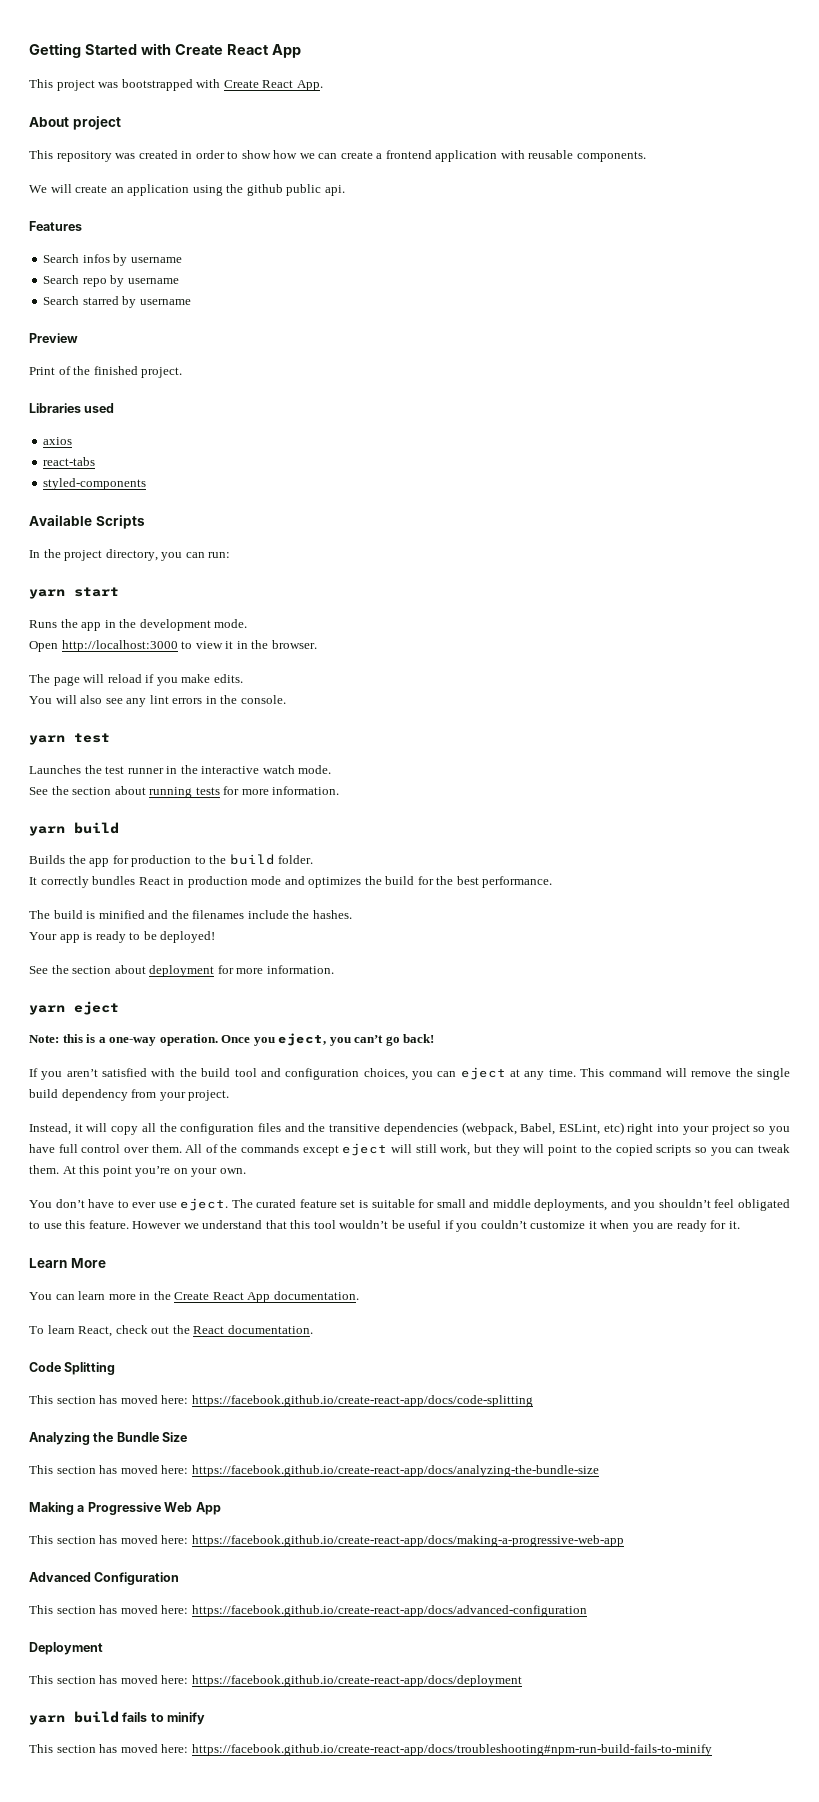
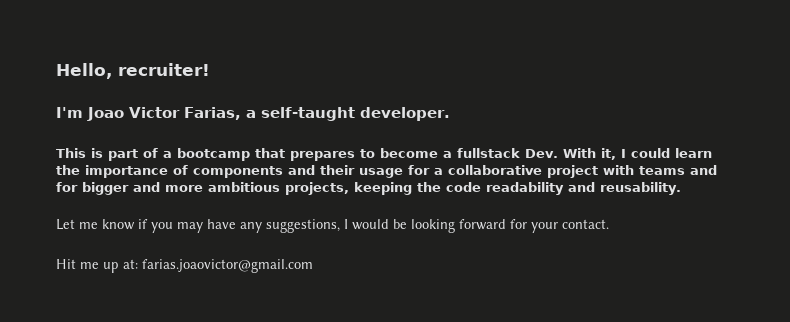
- Getting Started with Create React App
- This project was bootstrapped with Create React App.
- About project
- This repository was created in order to show how we can create a frontend application with reusable components.
- We will create an application using the github public api.
- Features
- Search infos by username
- Search repo by username
- Search starred by username
- Preview
- Print of the finished project.
- Libraries used
- axios
- react-tabs
- styled-components
- Available Scripts
- In the project directory, you can run:
- yarn start
- Runs the app in the development mode.
- Open http://localhost:3000 to view it in the browser.
- The page will reload if you make edits.
- You will also see any lint errors in the console.
- yarn test
- Launches the test runner in the interactive watch mode.
- See the section about running tests for more information.
- yarn build
- Builds the app for production to the build folder.
- It correctly bundles React in production mode and optimizes the build for the best performance.
- The build is minified and the filenames include the hashes.
- Your app is ready to be deployed!
- See the section about deployment for more information.
- yarn eject
- Note: this is a one-way operation. Once you eject, you can’t go back!
- If you aren’t satisfied with the build tool and configuration choices, you can eject at any time. This command will remove the single build dependency from your project.
- Instead, it will copy all the configuration files and the transitive dependencies (webpack, Babel, ESLint, etc) right into your project so you have full control over them. All of the commands except eject will still work, but they will point to the copied scripts so you can tweak them. At this point you’re on your own.
- You don’t have to ever use eject. The curated feature set is suitable for small and middle deployments, and you shouldn’t feel obligated to use this feature. However we understand that this tool wouldn’t be useful if you couldn’t customize it when you are ready for it.
- Learn More
- You can learn more in the Create React App documentation.
- To learn React, check out the React documentation.
- Code Splitting
- This section has moved here: https://facebook.github.io/create-react-app/docs/code-splitting
- Analyzing the Bundle Size
- This section has moved here: https://facebook.github.io/create-react-app/docs/analyzing-the-bundle-size
- Making a Progressive Web App
- This section has moved here: https://facebook.github.io/create-react-app/docs/making-a-progressive-web-app
- Advanced Configuration
- This section has moved here: https://facebook.github.io/create-react-app/docs/advanced-configuration
- Deployment
- This section has moved here: https://facebook.github.io/create-react-app/docs/deployment
- yarn build fails to minify
- This section has moved here: https://facebook.github.io/create-react-app/docs/troubleshooting#npm-run-build-fails-to-minify
+ Hello, recruiter!
+ I'm Joao Victor Farias, a self-taught developer.
+ This is part of a bootcamp that prepares to become a fullstack Dev. With it, I could learn the importance of components and their usage for a collaborative project with teams and for bigger and more ambitious projects, keeping the code readability and reusability.
+ Let me know if you may have any suggestions, I would be looking forward for your contact.
+ Hit me up at: farias.joaovictor@gmail.com

